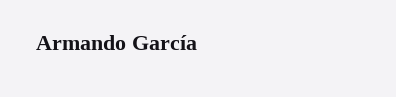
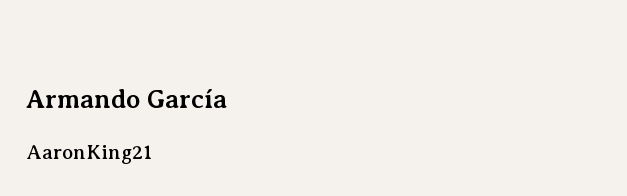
+ AaronKing21

